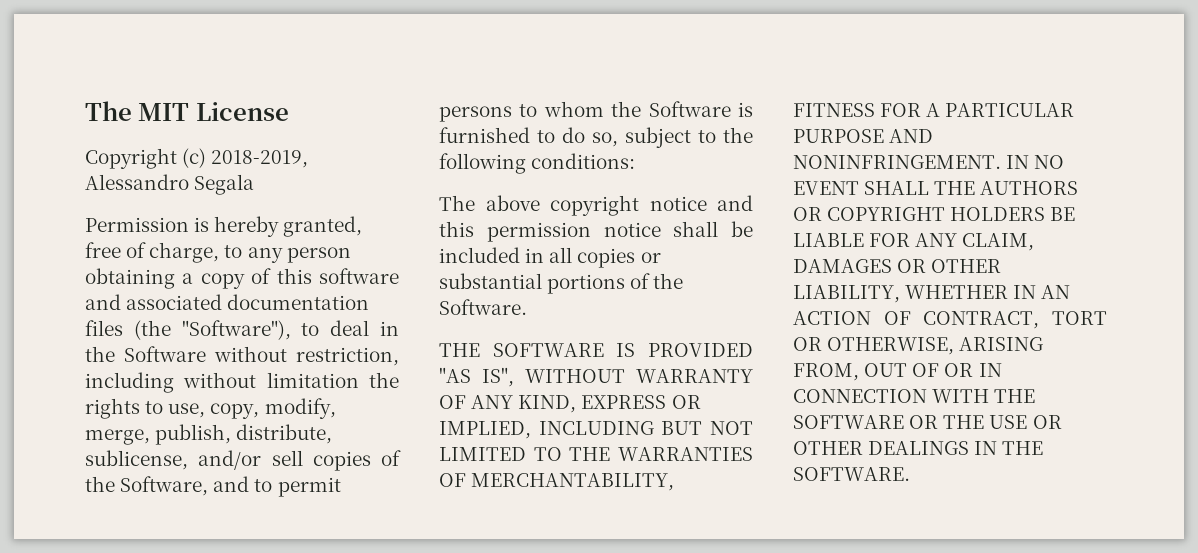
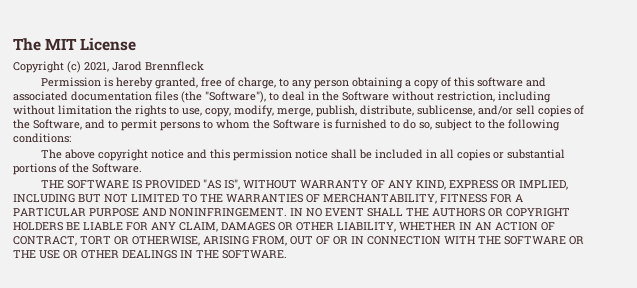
- Copyright (c) 2018-2019, Alessandro Segala
+ Copyright (c) 2021, Jarod Brennfleck

